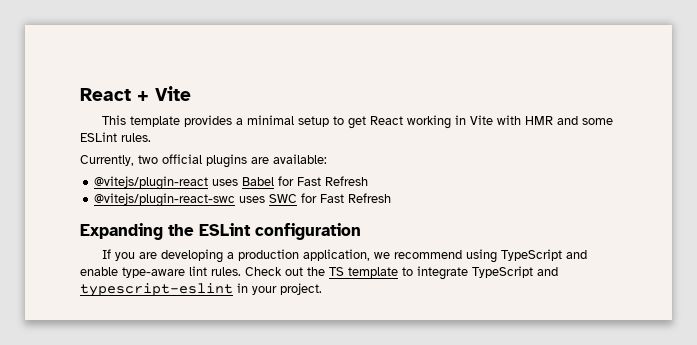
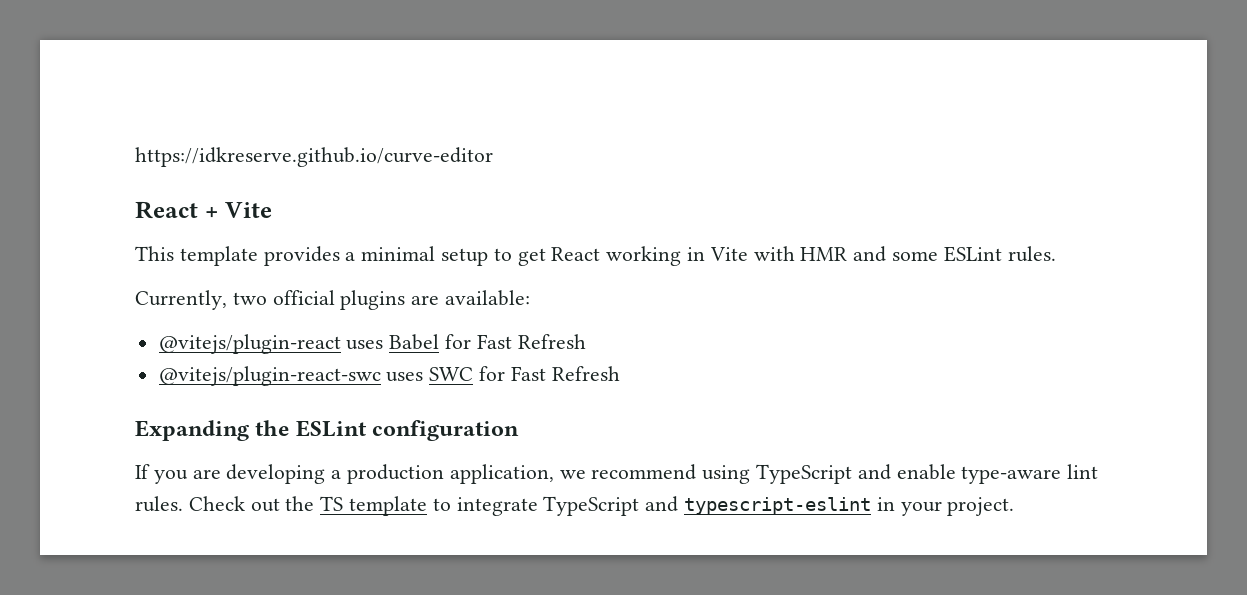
+ https://idkreserve.github.io/curve-editor

